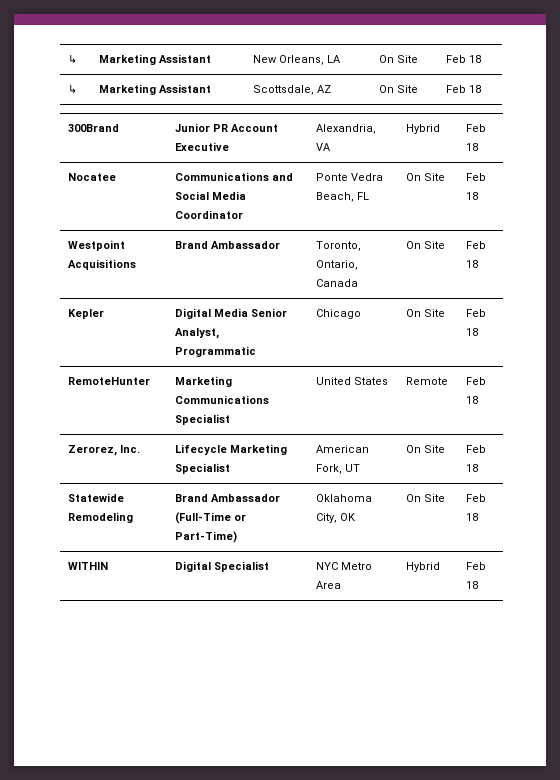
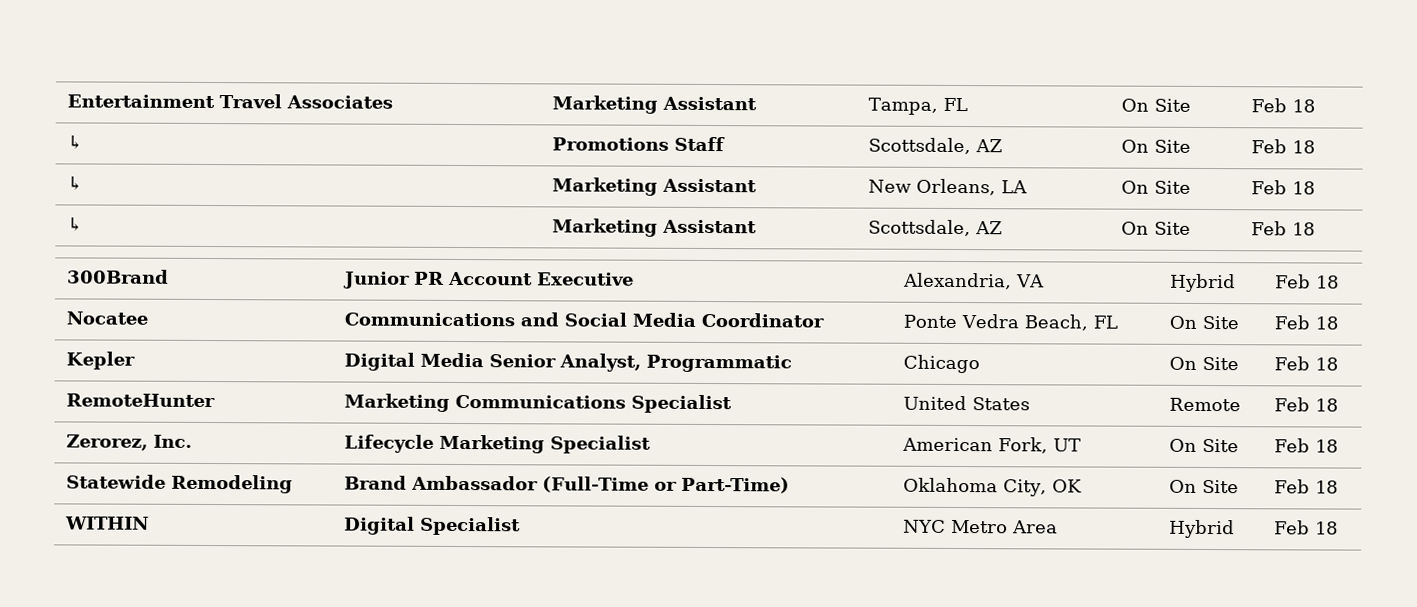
+ Entertainment Travel Associates | Marketing Assistant | Tampa, FL | On Site | Feb 18
+ ↳ | Promotions Staff | Scottsdale, AZ | On Site | Feb 18
- Westpoint Acquisitions | Brand Ambassador | Toronto, Ontario, Canada | On Site | Feb 18

